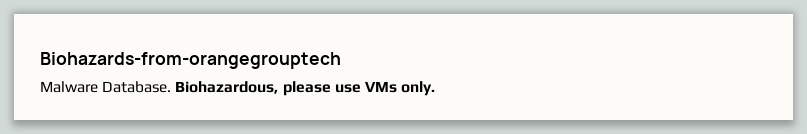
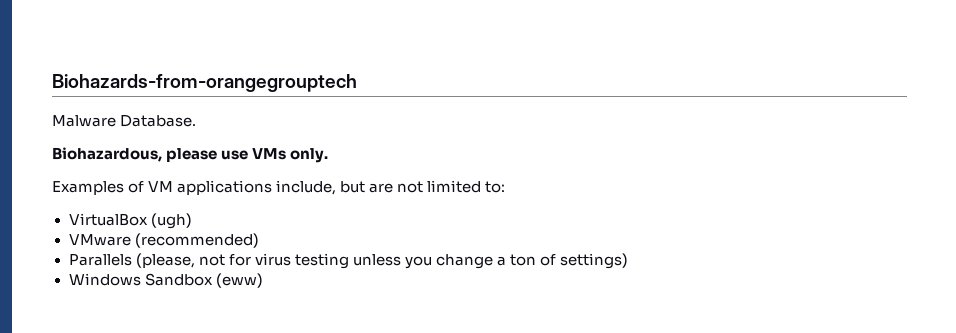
- Malware Database. Biohazardous, please use VMs only.
+ Malware Database.
+ Biohazardous, please use VMs only.
+ Examples of VM applications include, but are not limited to:
+ VirtualBox (ugh)
+ VMware (recommended)
+ Parallels (please, not for virus testing unless you change a ton of settings)
+ Windows Sandbox (eww)

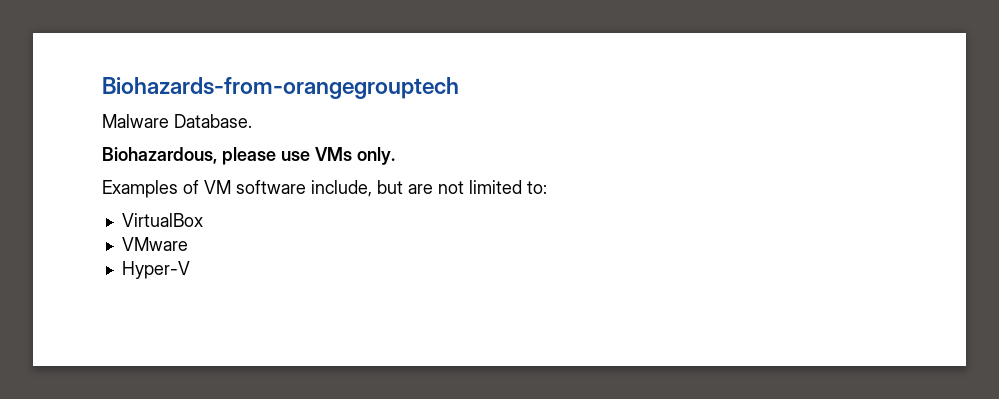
- Examples of VM applications include, but are not limited to:
+ Examples of VM software include, but are not limited to:
- VirtualBox (ugh)
+ VirtualBox
- VMware (recommended)
- Parallels (please, not for virus testing unless you change a ton of settings)
- Windows Sandbox (eww)
+ VMware
+ Hyper-V

